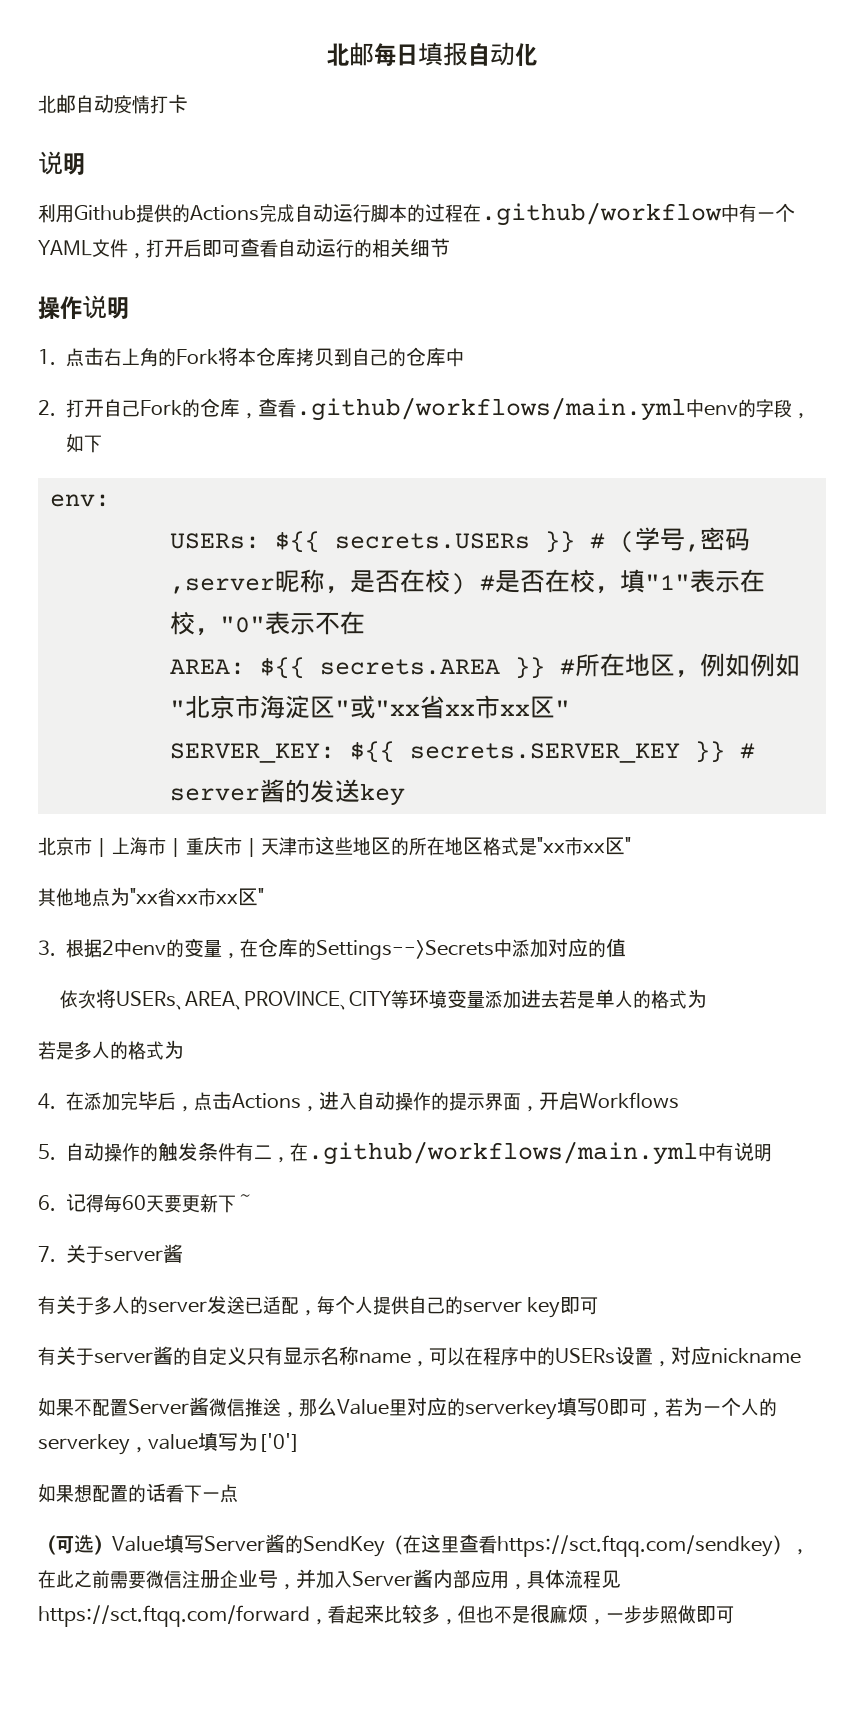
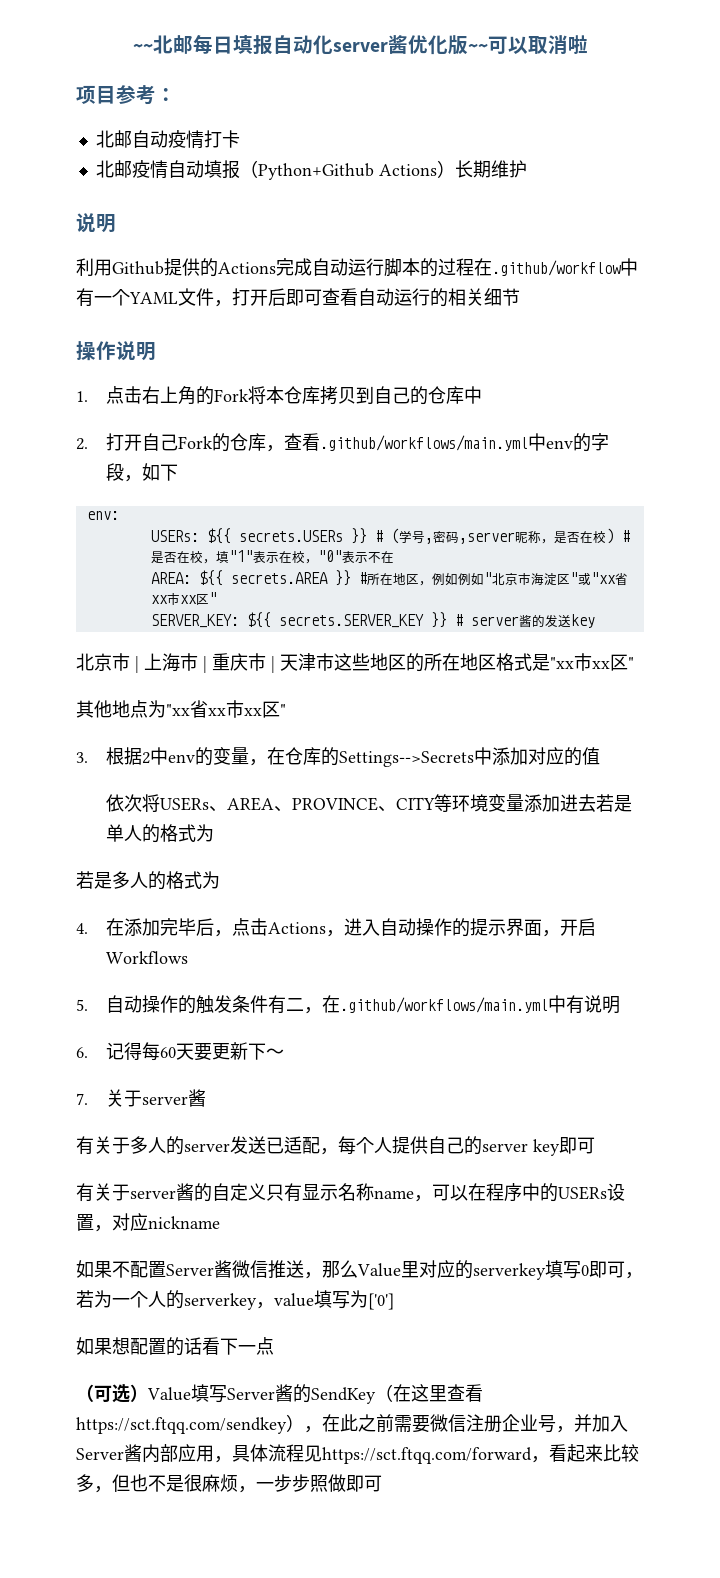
- 北邮每日填报自动化
+ ~~北邮每日填报自动化server酱优化版~~可以取消啦
+ 项目参考：
  北邮自动疫情打卡
+ 北邮疫情自动填报（Python+Github Actions）长期维护

